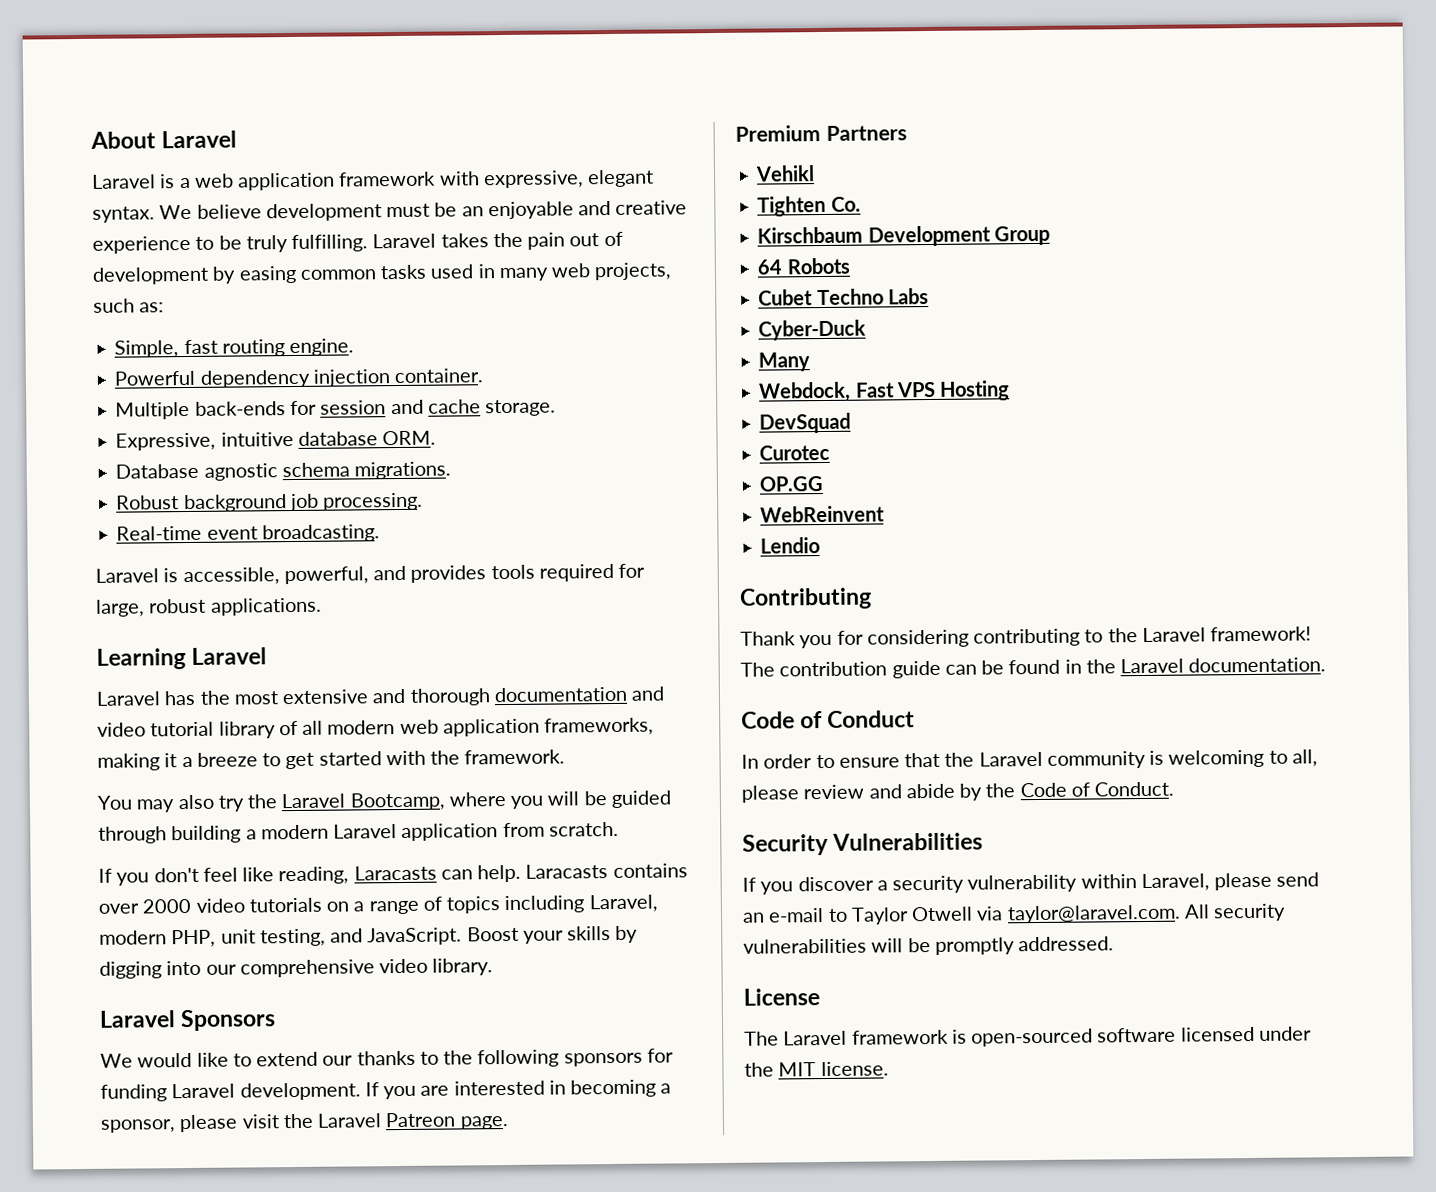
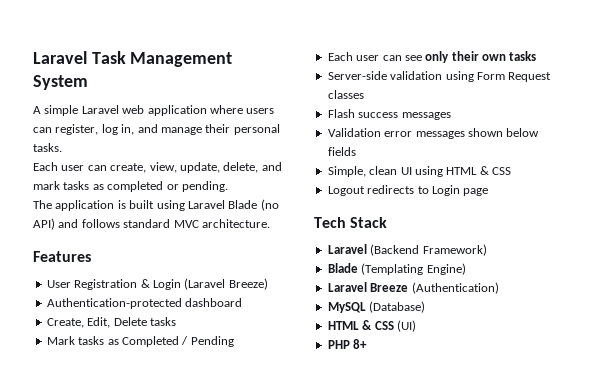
- About Laravel
- Laravel is a web application framework with expressive, elegant syntax. We believe development must be an enjoyable and creative experience to be truly fulfilling. Laravel takes the pain out of development by easing common tasks used in many web projects, such as:
- Simple, fast routing engine.
- Powerful dependency injection container.
- Multiple back-ends for session and cache storage.
- Expressive, intuitive database ORM.
- Database agnostic schema migrations.
- Robust background job processing.
- Real-time event broadcasting.
- Laravel is accessible, powerful, and provides tools required for large, robust applications.
- Learning Laravel
- Laravel has the most extensive and thorough documentation and video tutorial library of all modern web application frameworks, making it a breeze to get started with the framework.
- You may also try the Laravel Bootcamp, where you will be guided through building a modern Laravel application from scratch.
- If you don't feel like reading, Laracasts can help. Laracasts contains over 2000 video tutorials on a range of topics including Laravel, modern PHP, unit testing, and JavaScript. Boost your skills by digging into our comprehensive video library.
- Laravel Sponsors
- We would like to extend our thanks to the following sponsors for funding Laravel development. If you are interested in becoming a sponsor, please visit the Laravel Patreon page.
- Premium Partners
- Vehikl
- Tighten Co.
- Kirschbaum Development Group
- 64 Robots
- Cubet Techno Labs
- Cyber-Duck
- Many
- Webdock, Fast VPS Hosting
- DevSquad
- Curotec
- OP.GG
- WebReinvent
- Lendio
- Contributing
- Thank you for considering contributing to the Laravel framework! The contribution guide can be found in the Laravel documentation.
- Code of Conduct
- In order to ensure that the Laravel community is welcoming to all, please review and abide by the Code of Conduct.
- Security Vulnerabilities
- If you discover a security vulnerability within Laravel, please send an e-mail to Taylor Otwell via taylor@laravel.com. All security vulnerabilities will be promptly addressed.
- License
- The Laravel framework is open-sourced software licensed under the MIT license.
+ Laravel Task Management System
+ A simple Laravel web application where users can register, log in, and manage their personal tasks.
+ Each user can create, view, update, delete, and mark tasks as completed or pending.
+ The application is built using Laravel Blade (no API) and follows standard MVC architecture.
+ Features
+ User Registration & Login (Laravel Breeze)
+ Authentication-protected dashboard
+ Create, Edit, Delete tasks
+ Mark tasks as Completed / Pending
+ Each user can see only their own tasks
+ Server-side validation using Form Request classes
+ Flash success messages
+ Validation error messages shown below fields
+ Simple, clean UI using HTML & CSS
+ Logout redirects to Login page
+ Tech Stack
+ Laravel (Backend Framework)
+ Blade (Templating Engine)
+ Laravel Breeze (Authentication)
+ MySQL (Database)
+ HTML & CSS (UI)
+ PHP 8+

